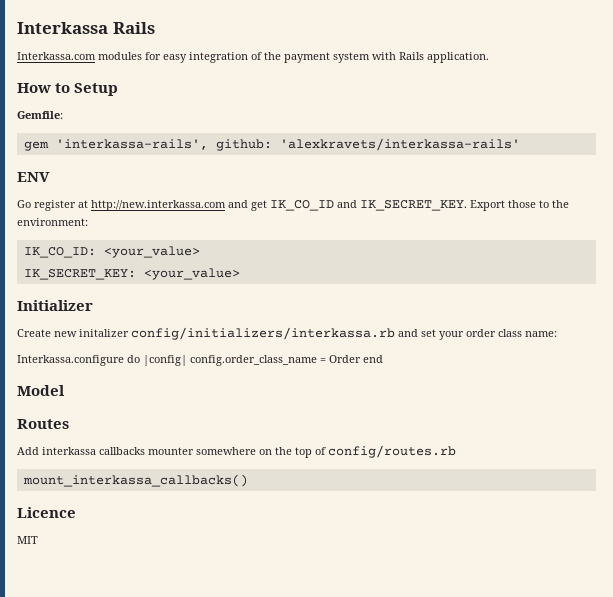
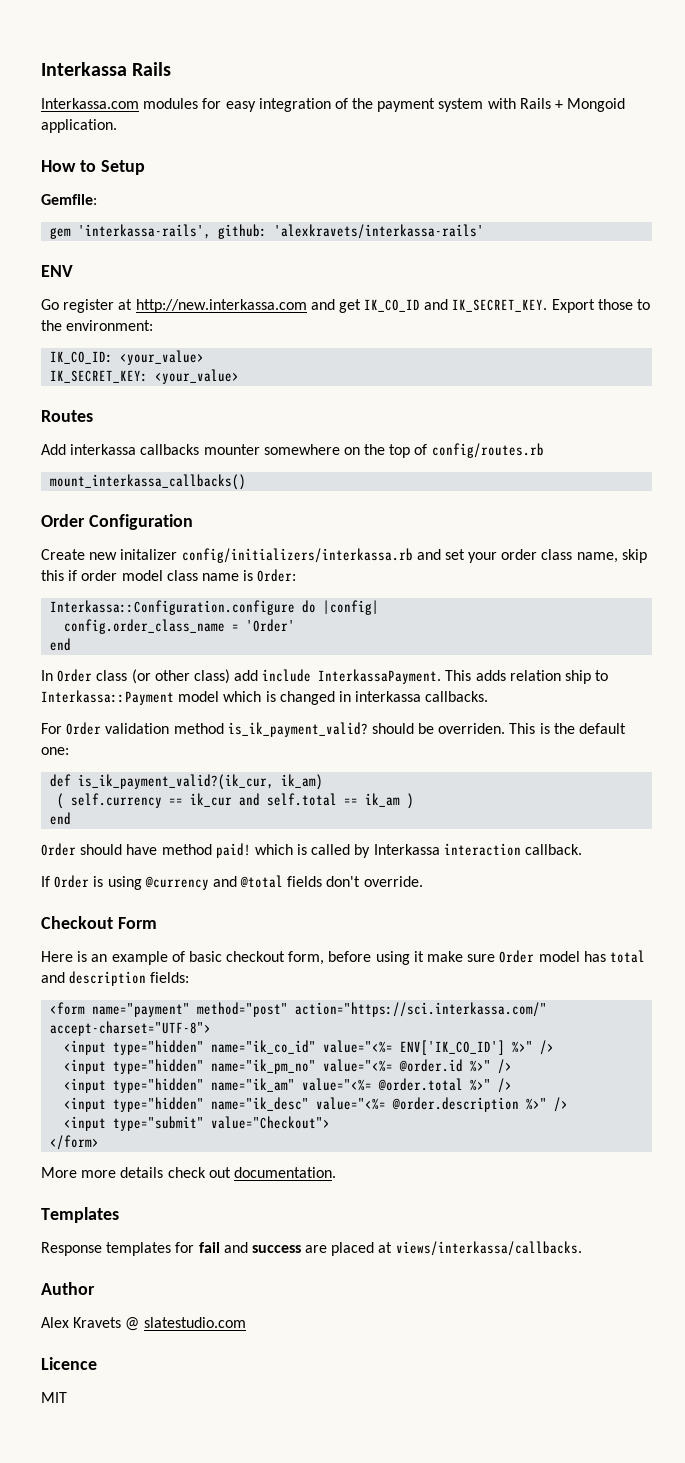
- Interkassa.com modules for easy integration of the payment system with Rails application.
+ Interkassa.com modules for easy integration of the payment system with Rails + Mongoid application.
- Initializer
- Create new initalizer config/initializers/interkassa.rb and set your order class name:
- Interkassa.configure do |config| config.order_class_name = Order end
- Model
+ Order Configuration
+ Create new initalizer config/initializers/interkassa.rb and set your order class name, skip this if order model class name is Order:
+ Interkassa::Configuration.configure do |config|
+ config.order_class_name = 'Order'
+ end
+ In Order class (or other class) add include InterkassaPayment. This adds relation ship to Interkassa::Payment model which is changed in interkassa callbacks.
+ For Order validation method is_ik_payment_valid? should be overriden. This is the default one:
+ def is_ik_payment_valid?(ik_cur, ik_am)
+ ( self.currency == ik_cur and self.total == ik_am )
+ end
+ Order should have method paid! which is called by Interkassa interaction callback.
+ If Order is using @currency and @total fields don't override.
+ Checkout Form
+ Here is an example of basic checkout form, before using it make sure Order model has total and description fields:
+ <form name="payment" method="post" action="https://sci.interkassa.com/" accept-charset="UTF-8">
+ <input type="hidden" name="ik_co_id" value="<%= ENV['IK_CO_ID'] %>" />
+ <input type="hidden" name="ik_pm_no" value="<%= @order.id %>" />
+ <input type="hidden" name="ik_am" value="<%= @order.total %>" />
+ <input type="hidden" name="ik_desc" value="<%= @order.description %>" />
+ <input type="submit" value="Checkout">
+ </form>
+ More more details check out documentation.
+ Templates
+ Response templates for fail and success are placed at views/interkassa/callbacks.
+ Author
+ Alex Kravets @ slatestudio.com

